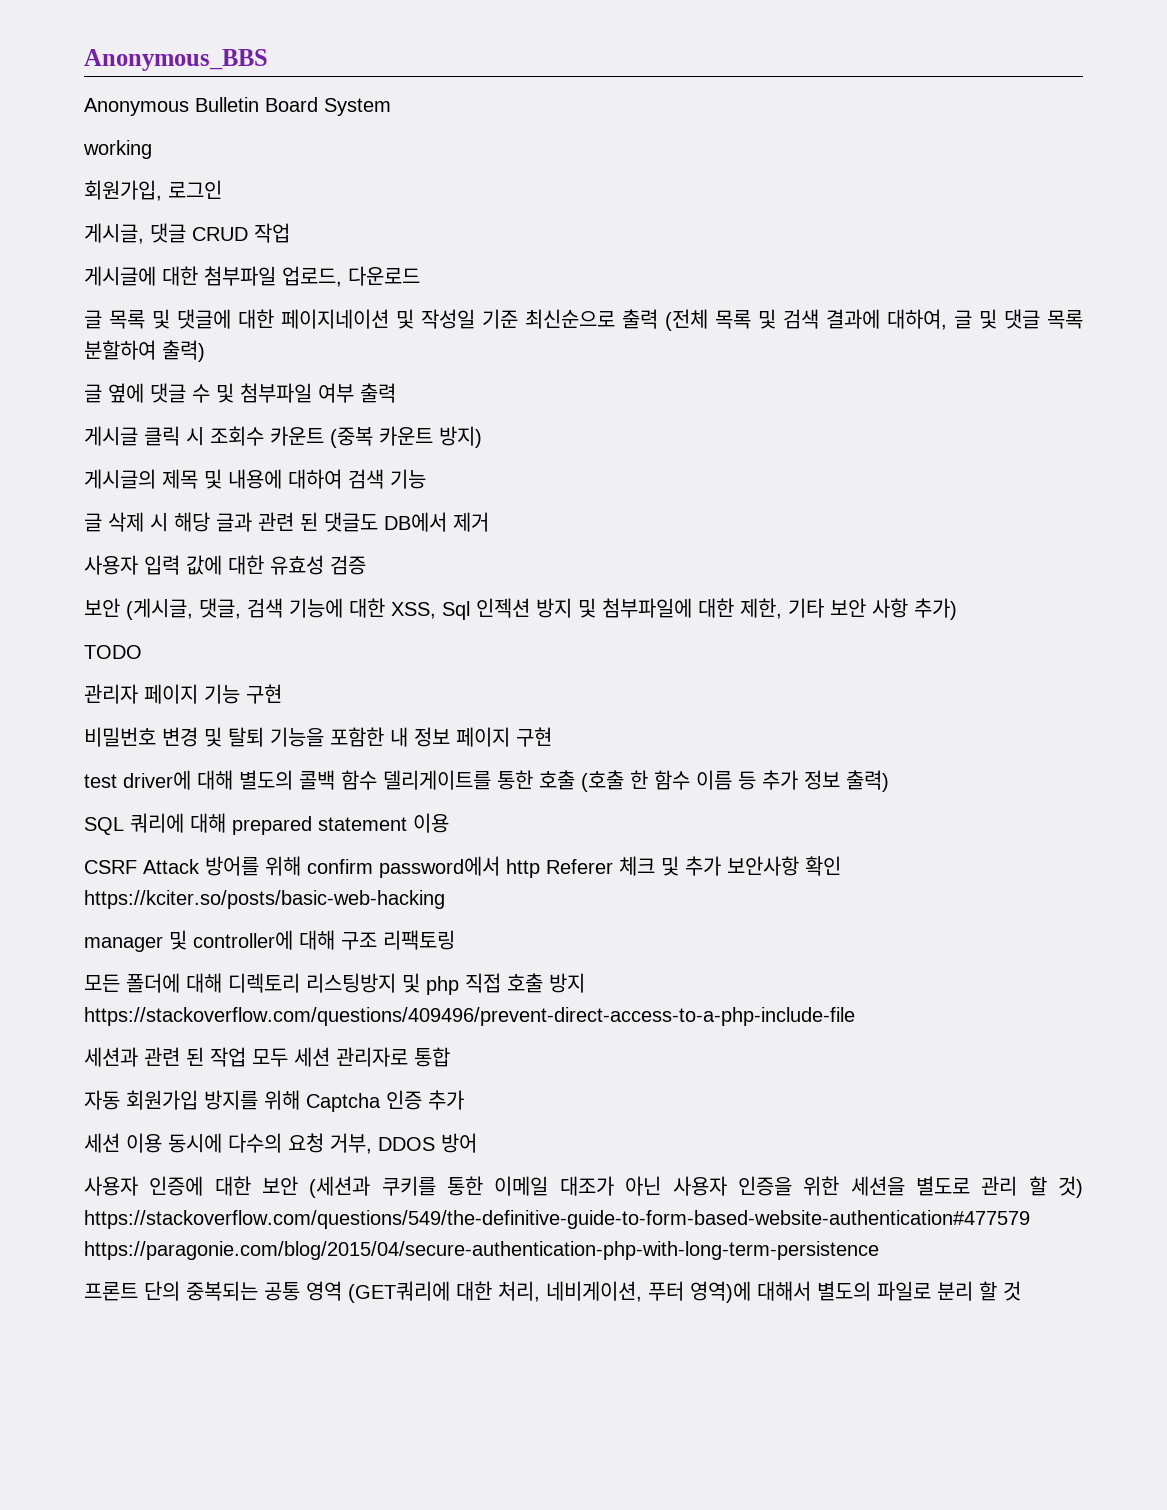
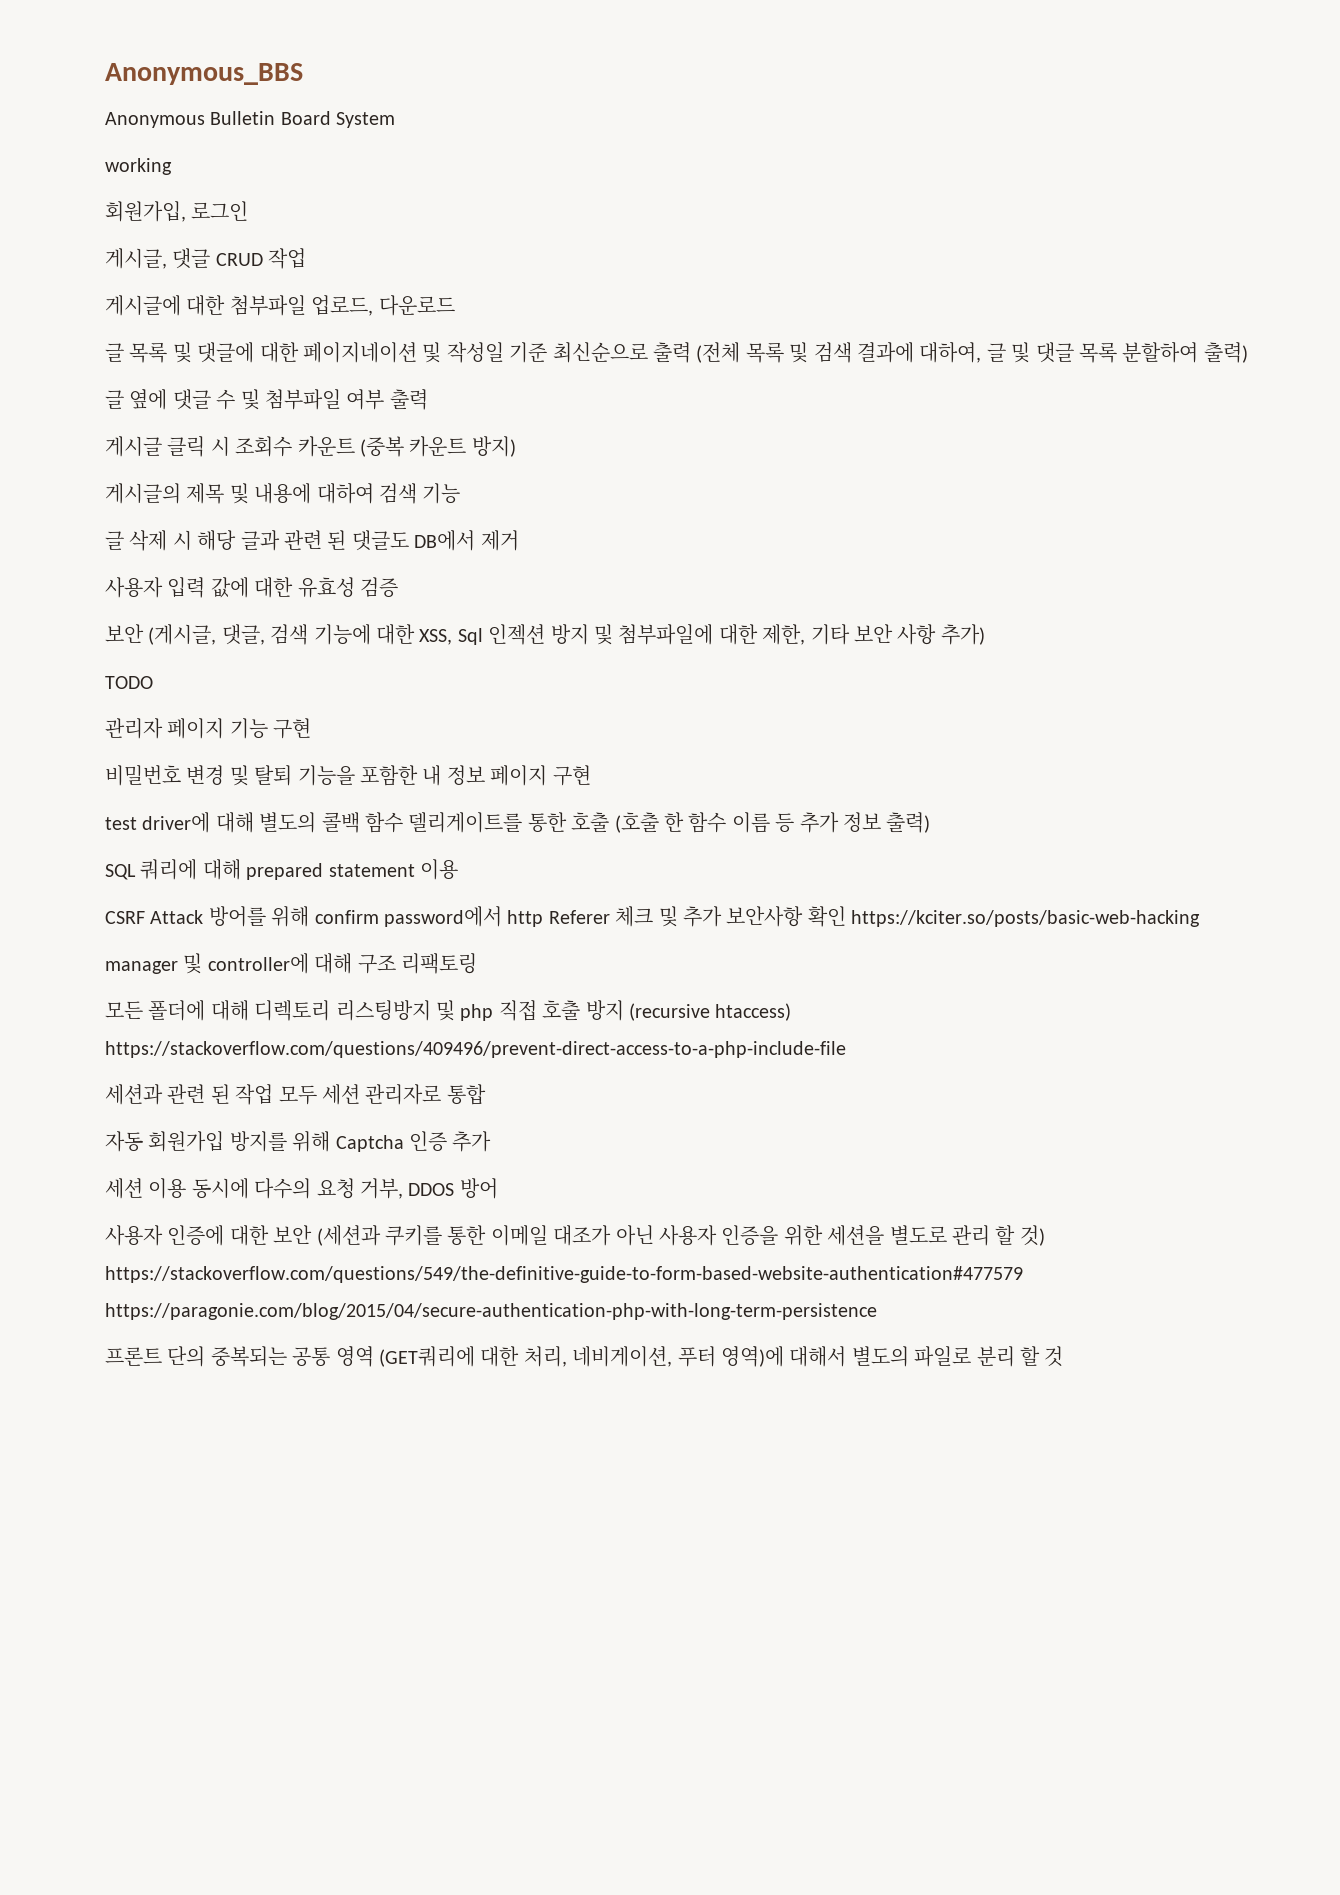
- 모든 폴더에 대해 디렉토리 리스팅방지 및 php 직접 호출 방지 https://stackoverflow.com/questions/409496/prevent-direct-access-to-a-php-include-file
+ 모든 폴더에 대해 디렉토리 리스팅방지 및 php 직접 호출 방지 (recursive htaccess) https://stackoverflow.com/questions/409496/prevent-direct-access-to-a-php-include-file

